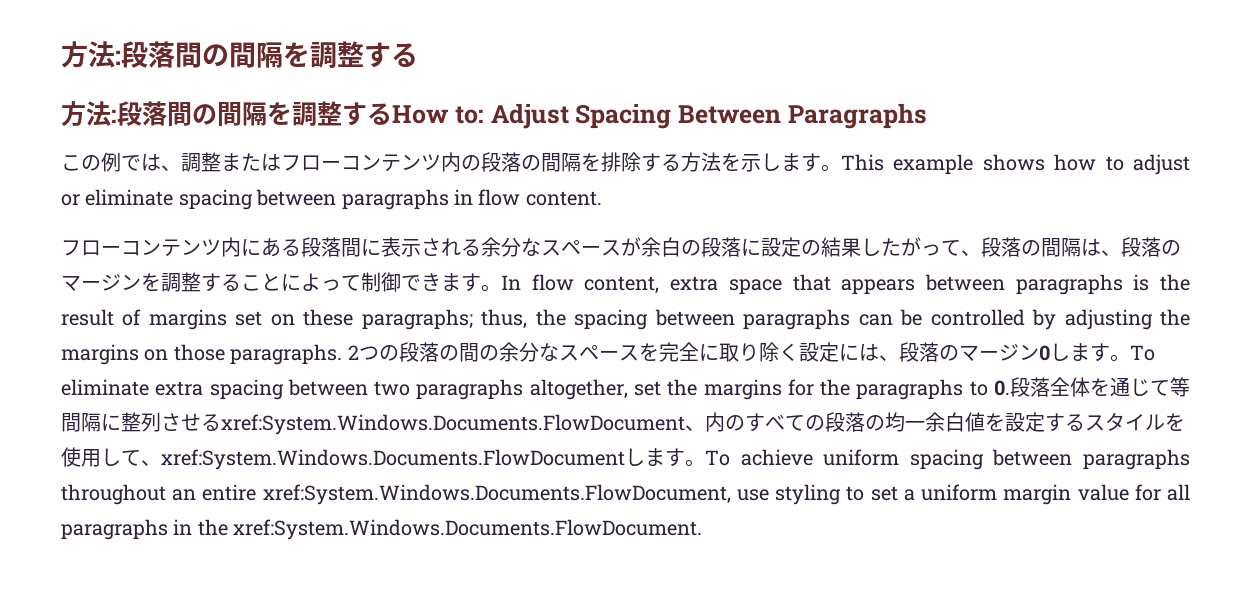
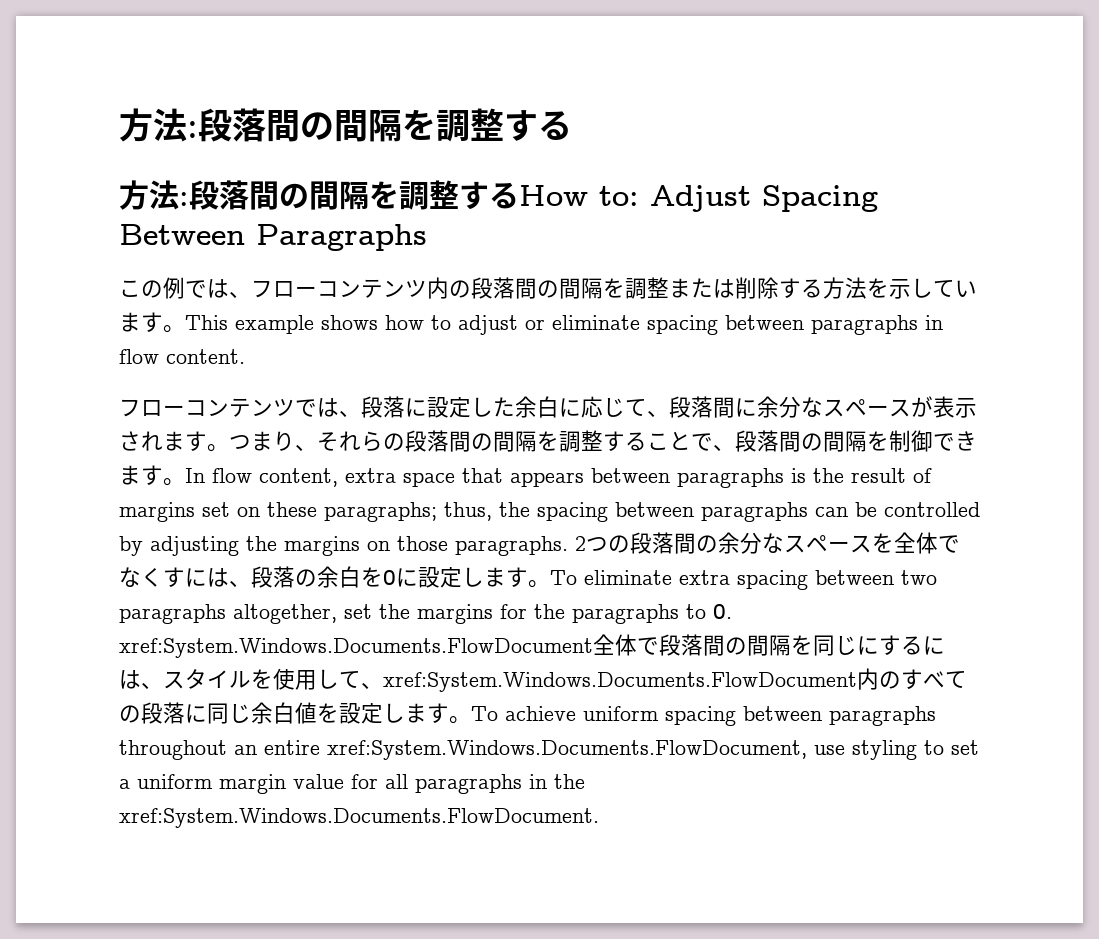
- この例では、調整またはフローコンテンツ内の段落の間隔を排除する方法を示します。
+ この例では、フローコンテンツ内の段落間の間隔を調整または削除する方法を示しています。
- フローコンテンツ内にある段落間に表示される余分なスペースが余白の段落に設定の結果したがって、段落の間隔は、段落のマージンを調整することによって制御できます。
+ フローコンテンツでは、段落に設定した余白に応じて、段落間に余分なスペースが表示されます。つまり、それらの段落間の間隔を調整することで、段落間の間隔を制御できます。
- 2つの段落の間の余分なスペースを完全に取り除く設定には、段落のマージン0します。
+ 2つの段落間の余分なスペースを全体でなくすには、段落の余白を0に設定します。
- To eliminate extra spacing between two paragraphs altogether, set the margins for the paragraphs to 0.段落全体を通じて等間隔に整列させるxref:System.Windows.Documents.FlowDocument、内のすべての段落の均一余白値を設定するスタイルを使用して、xref:System.Windows.Documents.FlowDocumentします。
+ To eliminate extra spacing between two paragraphs altogether, set the margins for the paragraphs to 0. xref:System.Windows.Documents.FlowDocument全体で段落間の間隔を同じにするには、スタイルを使用して、xref:System.Windows.Documents.FlowDocument内のすべての段落に同じ余白値を設定します。

